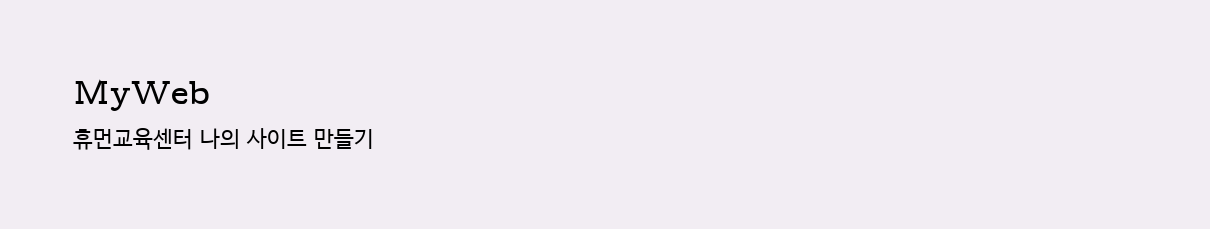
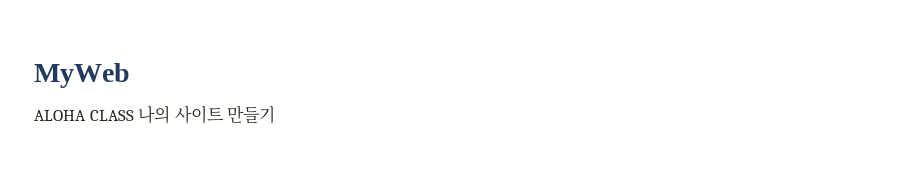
- 휴먼교육센터 나의 사이트 만들기
+ ALOHA CLASS 나의 사이트 만들기

